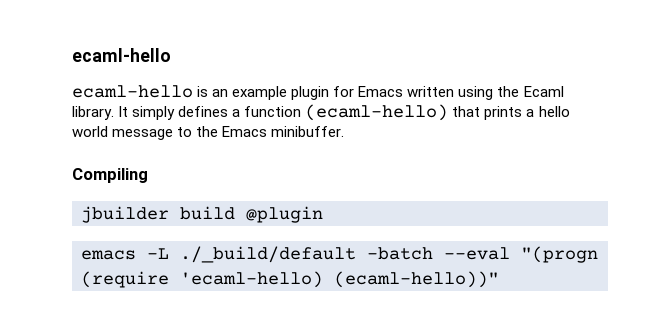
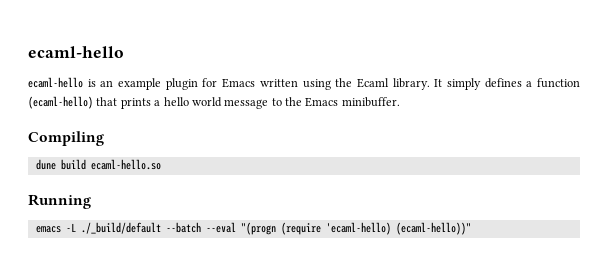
- jbuilder build @plugin
+ dune build ecaml-hello.so
+ Running
- emacs -L ./_build/default -batch --eval "(progn (require 'ecaml-hello) (ecaml-hello))"
+ emacs -L ./_build/default --batch --eval "(progn (require 'ecaml-hello) (ecaml-hello))"

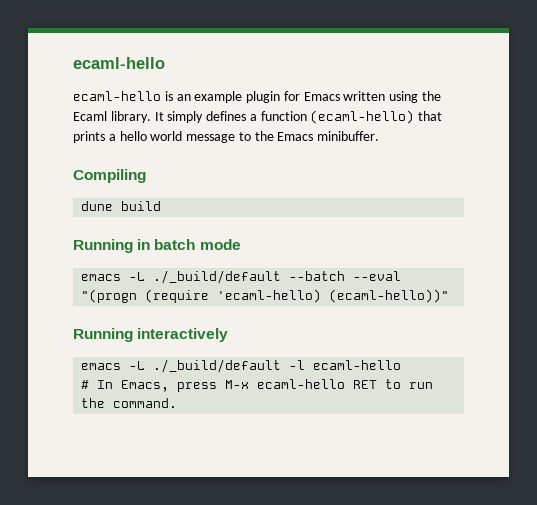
- dune build ecaml-hello.so
- Running
+ dune build
+ Running in batch mode
+ Running interactively
+ emacs -L ./_build/default -l ecaml-hello
+ # In Emacs, press M-x ecaml-hello RET to run the command.

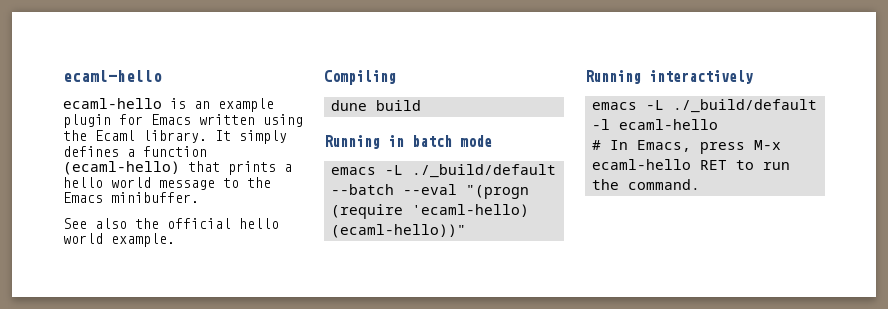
+ See also the official hello world example.

